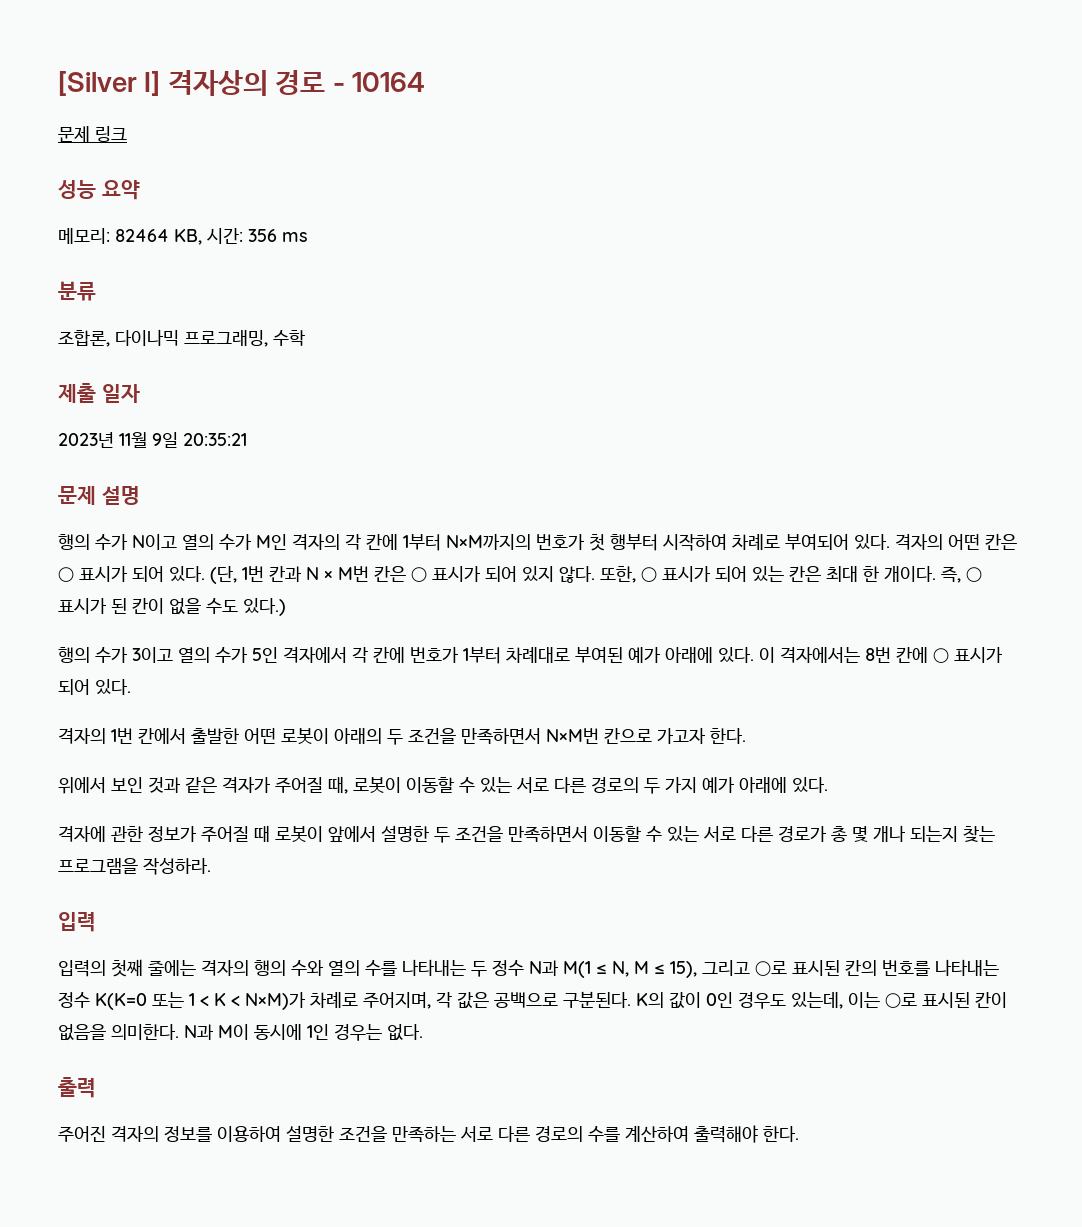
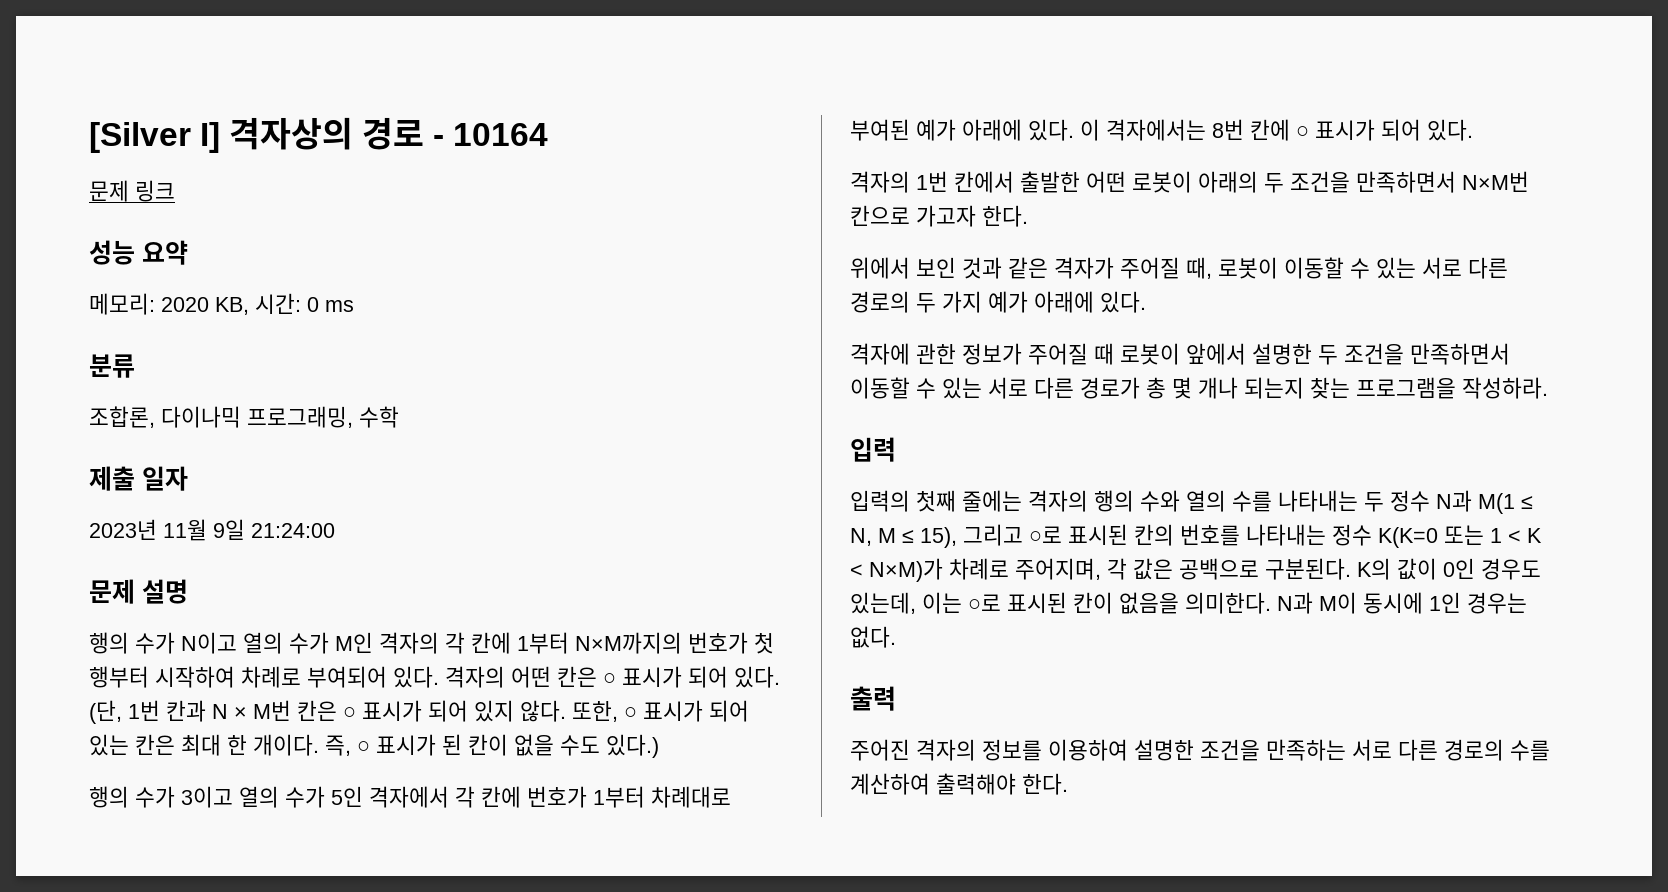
- 메모리: 82464 KB, 시간: 356 ms
+ 메모리: 2020 KB, 시간: 0 ms
- 2023년 11월 9일 20:35:21
+ 2023년 11월 9일 21:24:00

